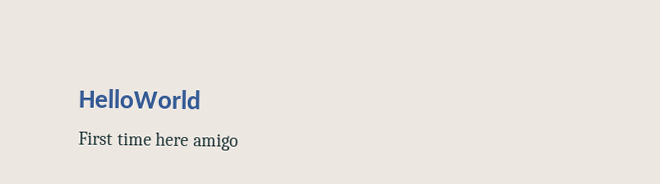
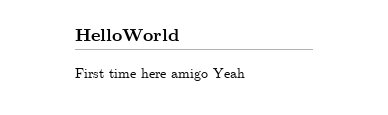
- First time here amigo
+ First time here amigo Yeah

